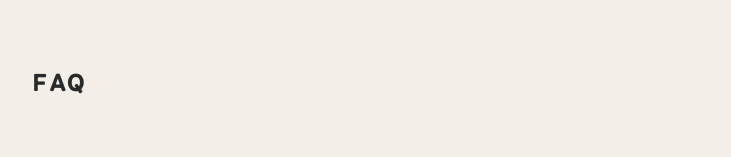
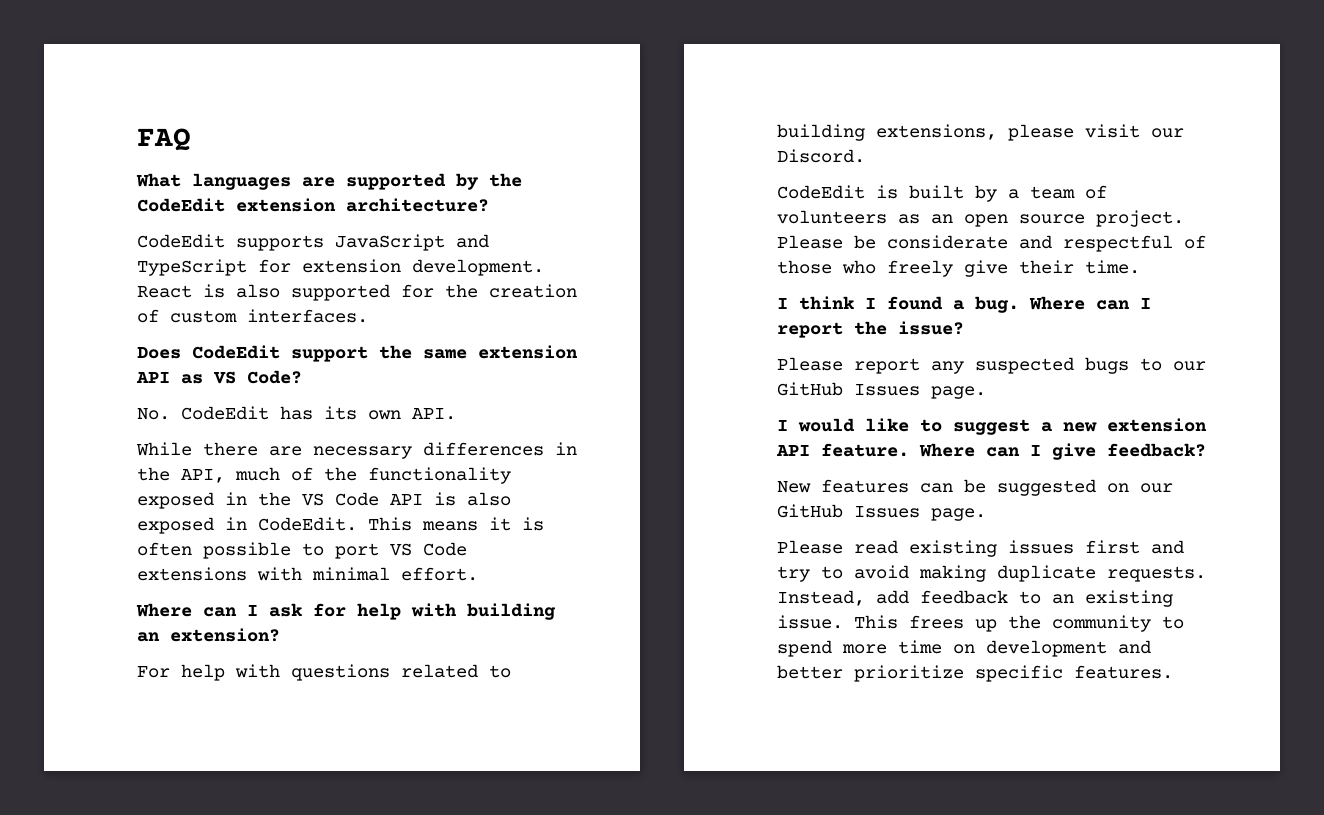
+ What languages are supported by the CodeEdit extension architecture?
+ CodeEdit supports JavaScript and TypeScript for extension development. React is also supported for the creation of custom interfaces.
+ Does CodeEdit support the same extension API as VS Code?
+ No. CodeEdit has its own API.
+ While there are necessary differences in the API, much of the functionality exposed in the VS Code API is also exposed in CodeEdit. This means it is often possible to port VS Code extensions with minimal effort.
+ Where can I ask for help with building an extension?
+ For help with questions related to building extensions, please visit our Discord.
+ CodeEdit is built by a team of volunteers as an open source project. Please be considerate and respectful of those who freely give their time.
+ I think I found a bug. Where can I report the issue?
+ Please report any suspected bugs to our GitHub Issues page.
+ I would like to suggest a new extension API feature. Where can I give feedback?
+ New features can be suggested on our GitHub Issues page.
+ Please read existing issues first and try to avoid making duplicate requests. Instead, add feedback to an existing issue. This frees up the community to spend more time on development and better prioritize specific features.

